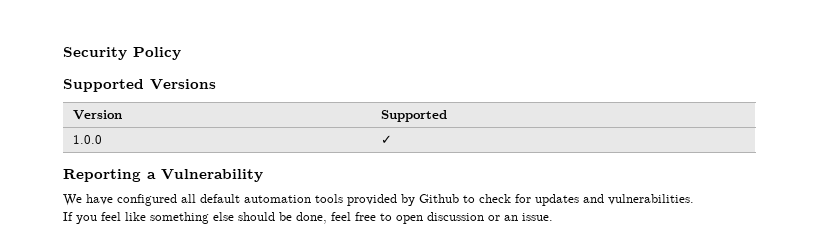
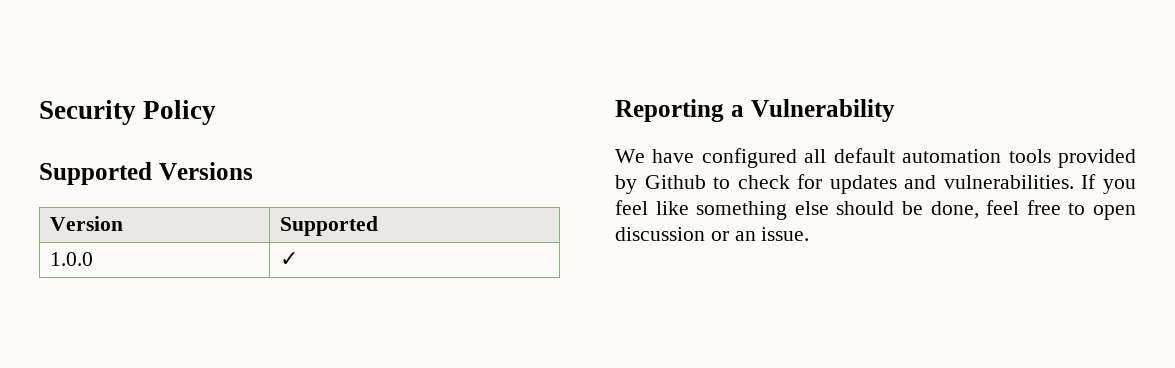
- We have configured all default automation tools provided by Github to check for updates and vulnerabilities.
- If you feel like something else should be done, feel free to open discussion or an issue.
+ We have configured all default automation tools provided by Github to check for updates and vulnerabilities. If you feel like something else should be done, feel free to open discussion or an issue.

